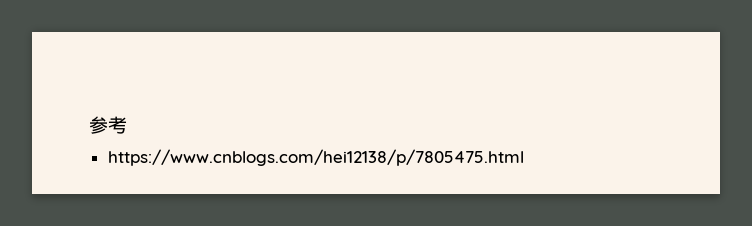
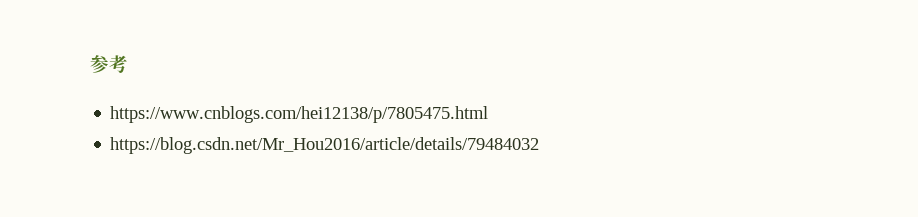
+ https://blog.csdn.net/Mr_Hou2016/article/details/79484032

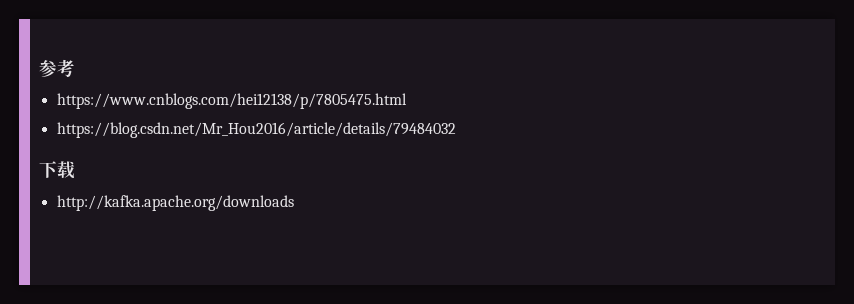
+ 下载
+ http://kafka.apache.org/downloads

